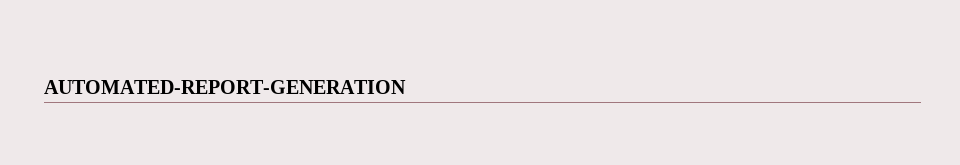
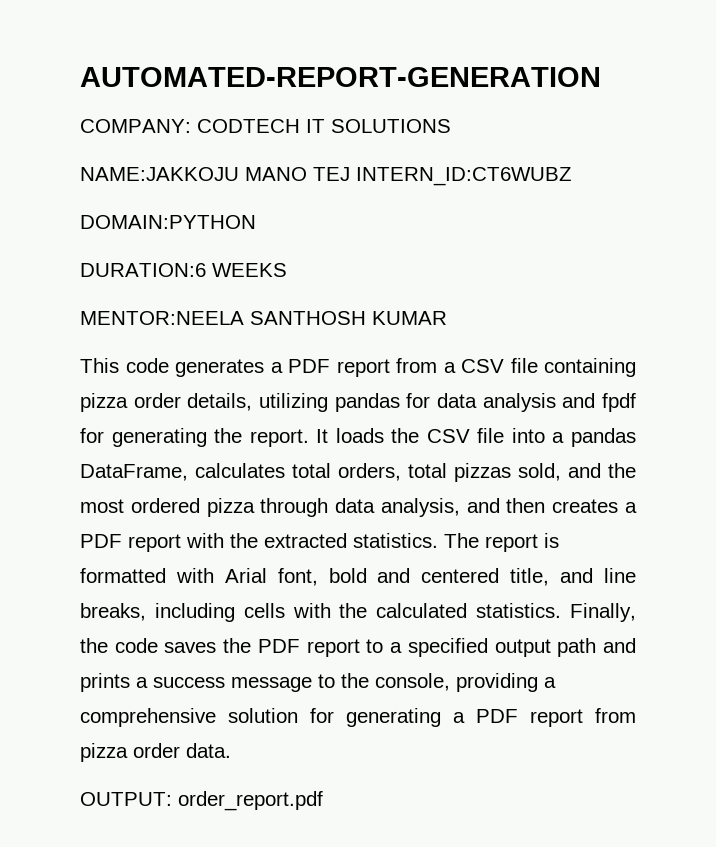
+ COMPANY: CODTECH IT SOLUTIONS
+ NAME:JAKKOJU MANO TEJ INTERN_ID:CT6WUBZ
+ DOMAIN:PYTHON
+ DURATION:6 WEEKS
+ MENTOR:NEELA SANTHOSH KUMAR
+ This code generates a PDF report from a CSV file containing pizza order details, utilizing pandas for data analysis and fpdf for generating the report. It loads the CSV file into a pandas DataFrame, calculates total orders, total pizzas sold, and the most ordered pizza through data analysis, and then creates a PDF report with the extracted statistics. The report is formatted with Arial font, bold and centered title, and line breaks, including cells with the calculated statistics. Finally, the code saves the PDF report to a specified output path and prints a success message to the console, providing a comprehensive solution for generating a PDF report from pizza order data.
+ OUTPUT: order_report.pdf

